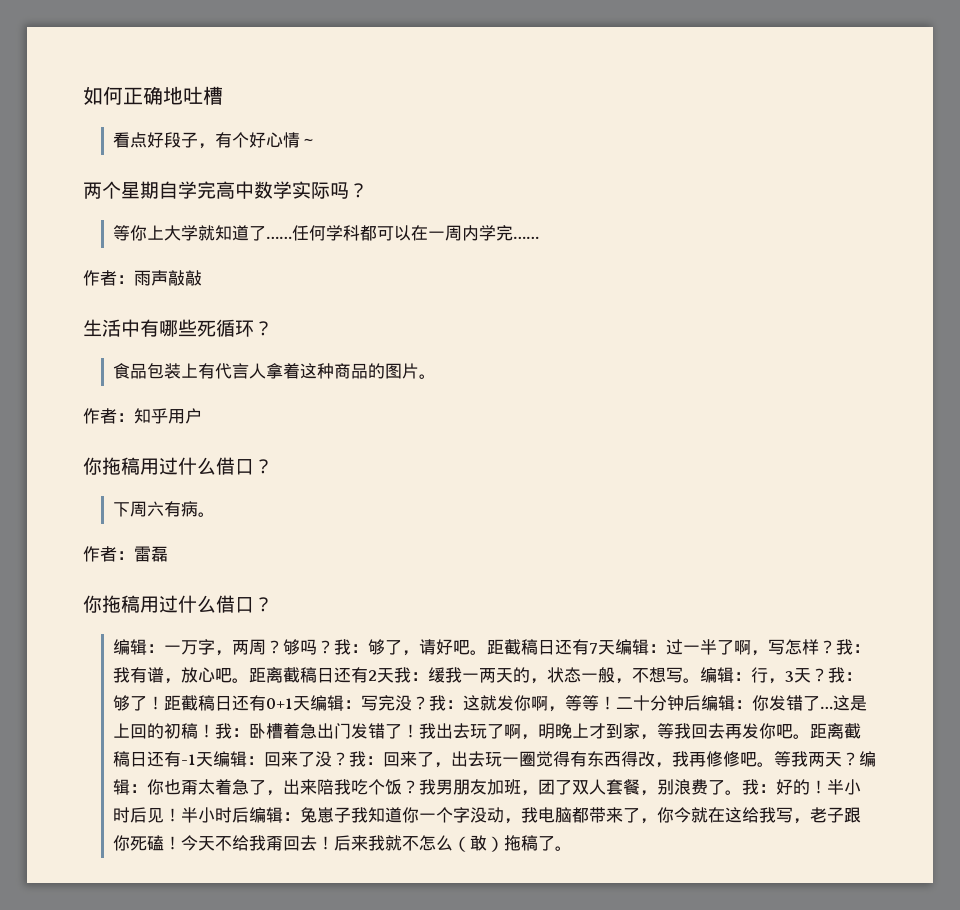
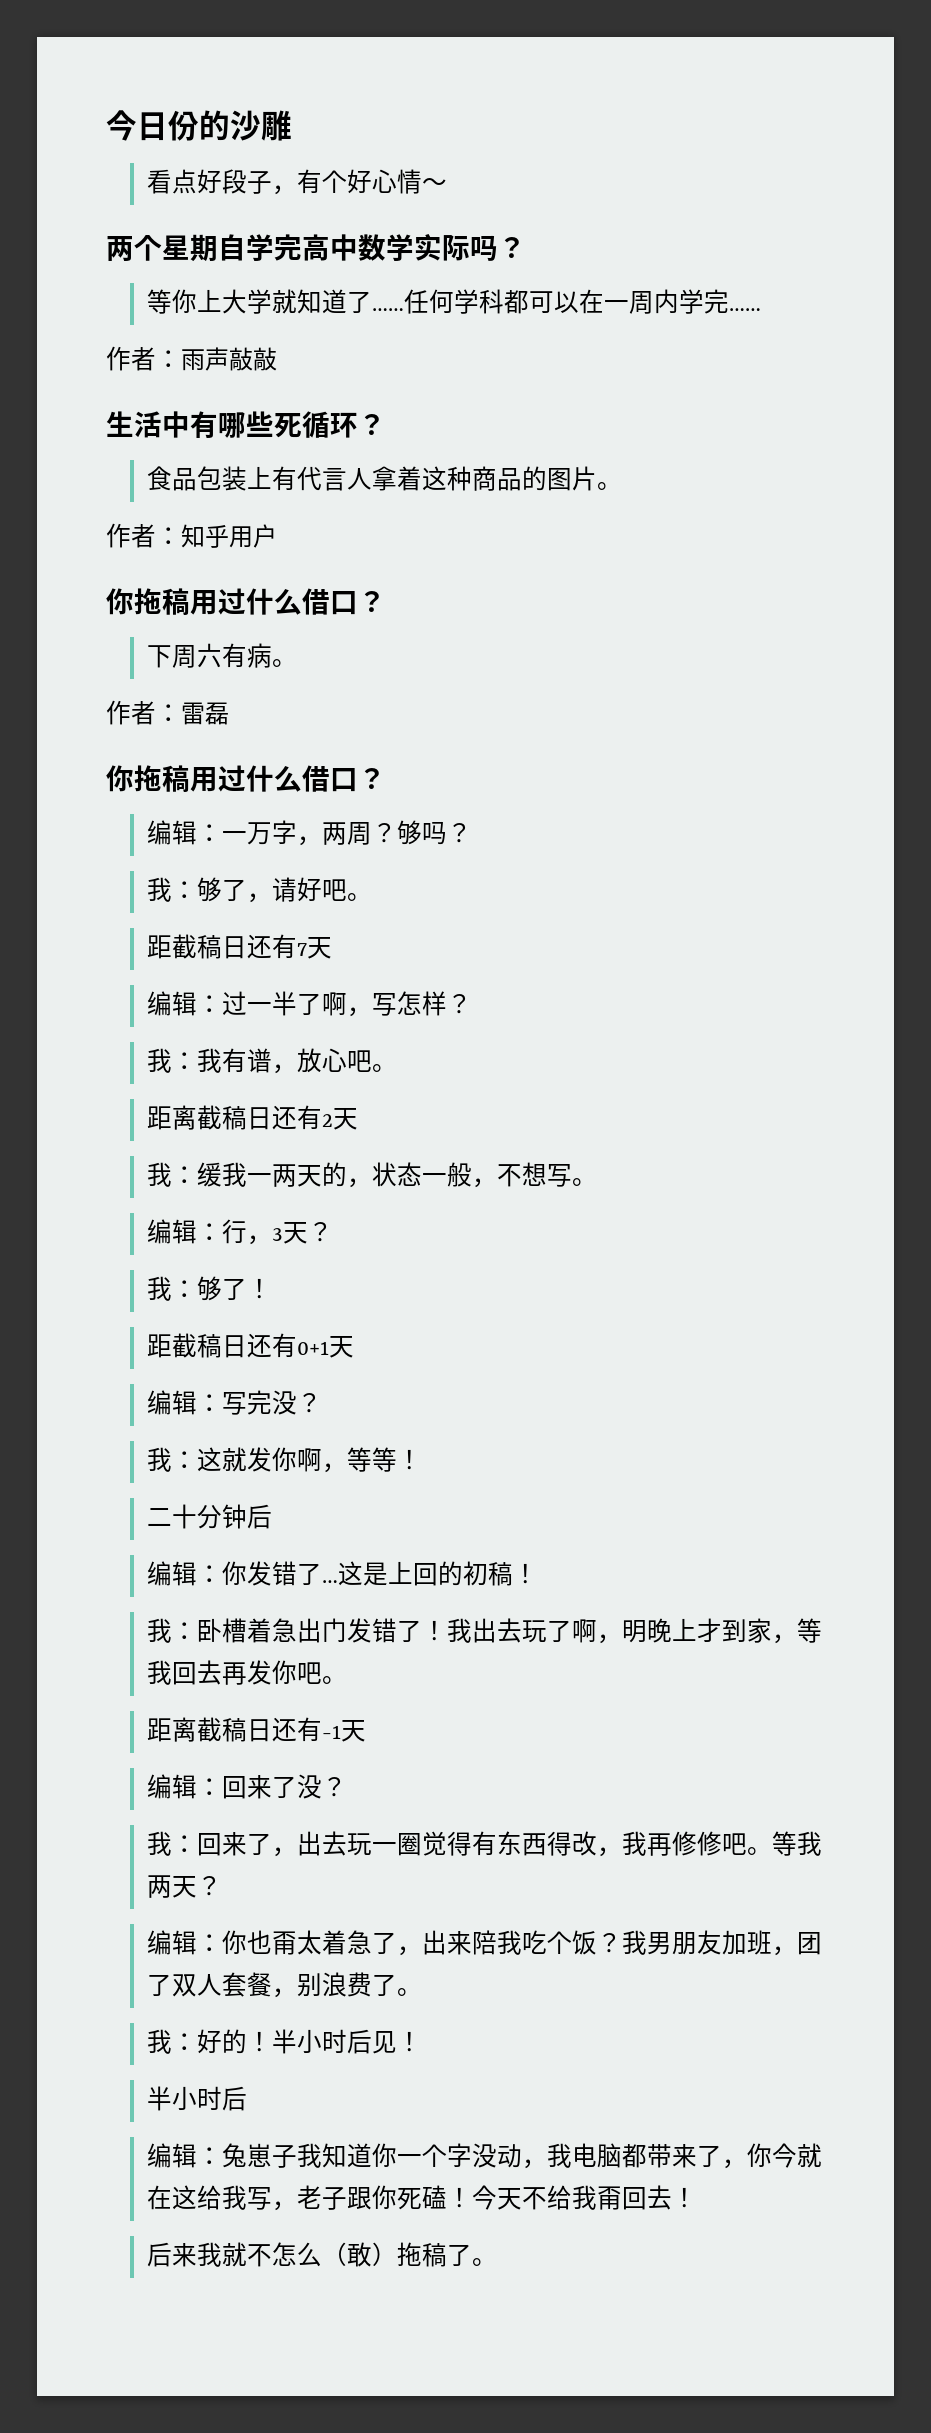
- 如何正确地吐槽
+ 今日份的沙雕
- 够吗？我：
+ 够吗？
+ 我：
- 够了，请好吧。距截稿日还有7天编辑：
+ 够了，请好吧。
+ 距截稿日还有7天
+ 编辑：
- 过一半了啊，写怎样？我：
+ 过一半了啊，写怎样？
+ 我：
- 我有谱，放心吧。距离截稿日还有2天我：
+ 我有谱，放心吧。
+ 距离截稿日还有2天
+ 我：
- 缓我一两天的，状态一般，不想写。编辑：
+ 缓我一两天的，状态一般，不想写。
+ 编辑：
- 行，3天？我：
+ 行，3天？
+ 我：
- 够了！距截稿日还有0+1天编辑：
+ 够了！
+ 距截稿日还有0+1天
+ 编辑：
- 写完没？我：
+ 写完没？
+ 我：
- 这就发你啊，等等！二十分钟后编辑：
+ 这就发你啊，等等！
+ 二十分钟后
+ 编辑：
- 这是上回的初稿！我：卧槽着急出门发错了！
+ 这是上回的初稿！
+ 我：卧槽着急出门发错了！
- 我出去玩了啊，明晚上才到家，等我回去再发你吧。距离截稿日还有-1天编辑：回来了没？我：回来了，出去玩一圈觉得有东西得改，我再修修吧。
+ 我出去玩了啊，明晚上才到家，等我回去再发你吧。
+ 距离截稿日还有-1天
+ 编辑：回来了没？
+ 我：回来了，出去玩一圈觉得有东西得改，我再修修吧。
- 等我两天？编辑：你也甭太着急了，出来陪我吃个饭？
+ 等我两天？
+ 编辑：你也甭太着急了，出来陪我吃个饭？
- 我男朋友加班，团了双人套餐，别浪费了。我：好的！
+ 我男朋友加班，团了双人套餐，别浪费了。
+ 我：好的！
- 半小时后见！半小时后编辑：兔崽子我知道你一个字没动，我电脑都带来了，你今就在这给我写，老子跟你死磕！
+ 半小时后见！
+ 半小时后
+ 编辑：兔崽子我知道你一个字没动，我电脑都带来了，你今就在这给我写，老子跟你死磕！
- 今天不给我甭回去！后来我就不怎么（敢）拖稿了。
+ 今天不给我甭回去！
+ 后来我就不怎么（敢）拖稿了。

